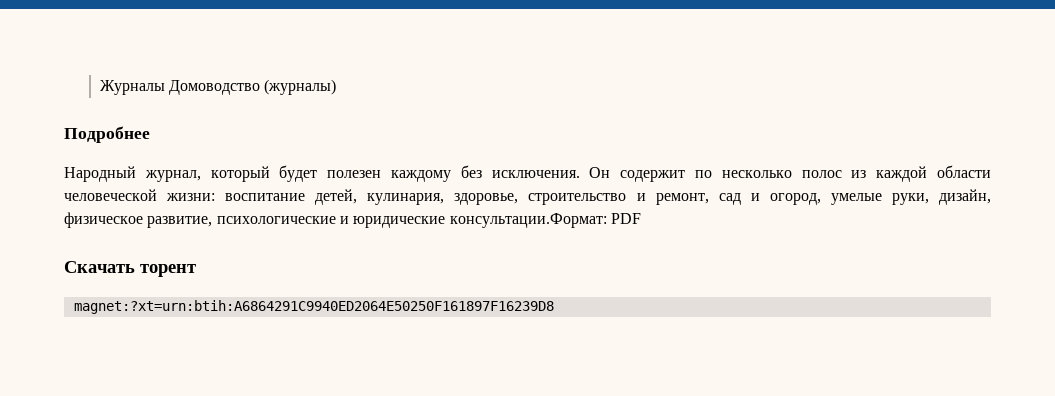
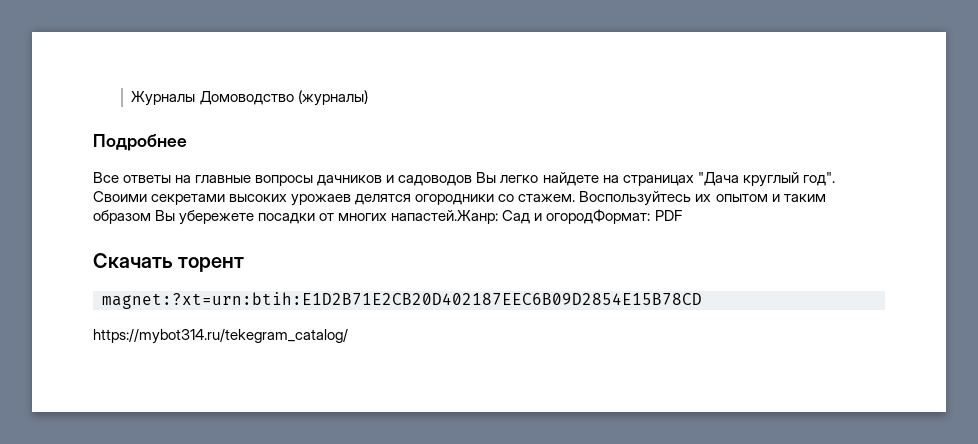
- Народный журнал, который будет полезен каждому без исключения. Он содержит по несколько полос из каждой области человеческой жизни: воспитание детей, кулинария, здоровье, строительство и ремонт, сад и огород, умелые руки, дизайн, физическое развитие, психологические и юридические консультации.Формат: PDF
+ Все ответы на главные вопросы дачников и садоводов Вы легко найдете на страницах "Дача круглый год". Своими секретами высоких урожаев делятся огородники со стажем. Воспользуйтесь их опытом и таким образом Вы убережете посадки от многих напастей.Жанр: Сад и огородФормат: PDF
- magnet:?xt=urn:btih:A6864291C9940ED2064E50250F161897F16239D8
+ magnet:?xt=urn:btih:E1D2B71E2CB20D402187EEC6B09D2854E15B78CD
+ https://mybot314.ru/tekegram_catalog/

